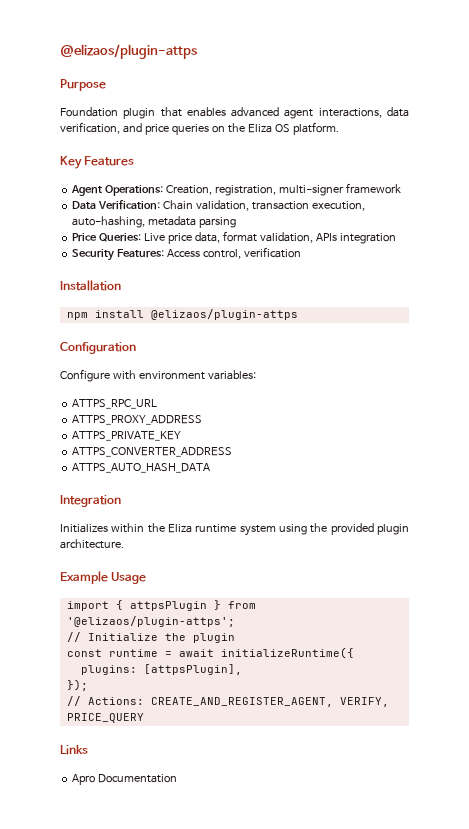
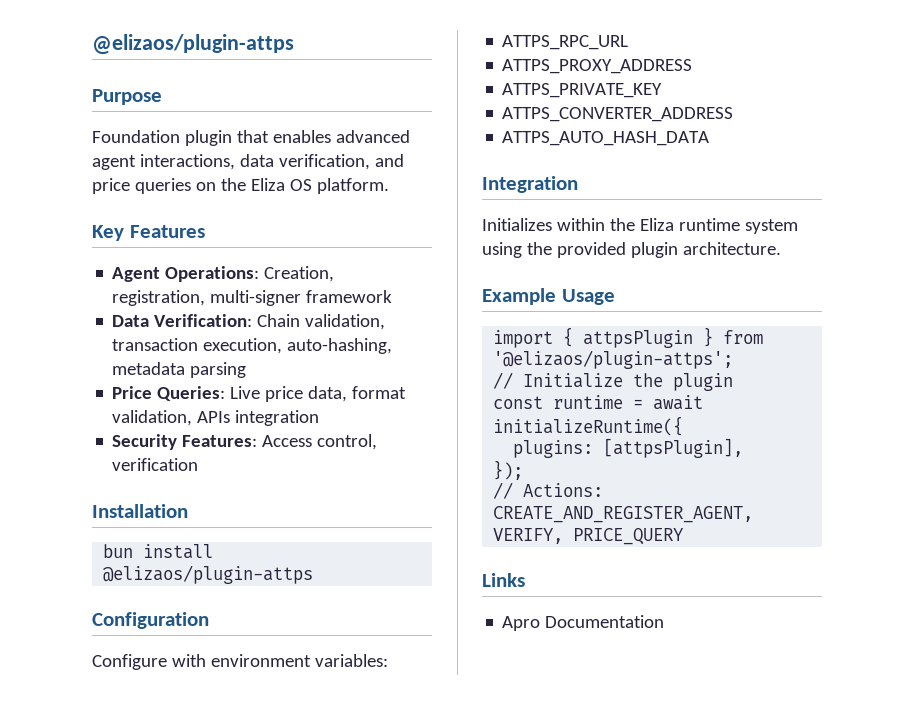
- npm install @elizaos/plugin-attps
+ bun install @elizaos/plugin-attps

